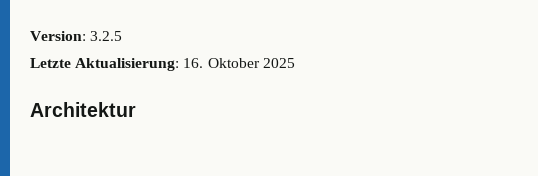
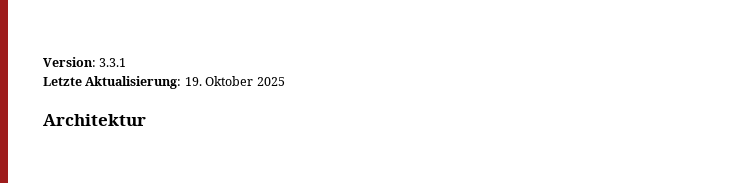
- Version: 3.2.5
+ Version: 3.3.1
- Letzte Aktualisierung: 16. Oktober 2025
+ Letzte Aktualisierung: 19. Oktober 2025

